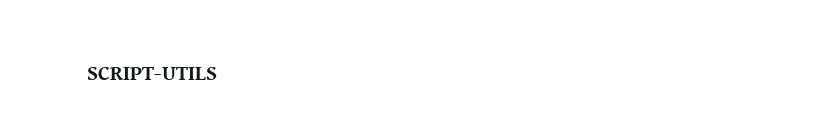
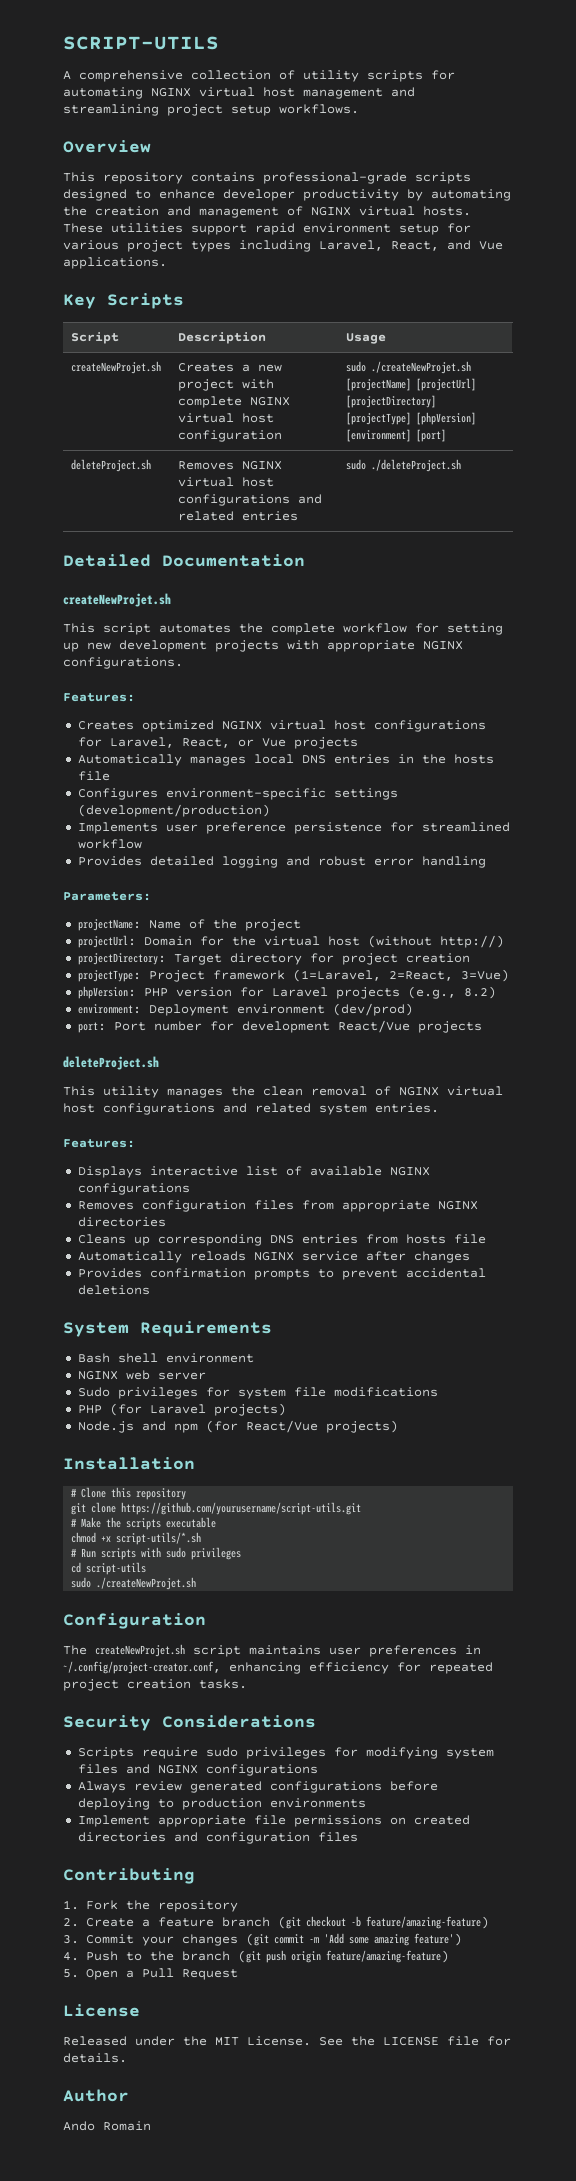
+ A comprehensive collection of utility scripts for automating NGINX virtual host management and streamlining project setup workflows.
+ Overview
+ This repository contains professional-grade scripts designed to enhance developer productivity by automating the creation and management of NGINX virtual hosts. These utilities support rapid environment setup for various project types including Laravel, React, and Vue applications.
+ Key Scripts
+ Script | Description | Usage
+ createNewProjet.sh | Creates a new project with complete NGINX virtual host configuration | sudo ./createNewProjet.sh [projectName] [projectUrl] [projectDirectory] [projectType] [phpVersion] [environment] [port]
+ deleteProject.sh | Removes NGINX virtual host configurations and related entries | sudo ./deleteProject.sh
+ Detailed Documentation
+ createNewProjet.sh
+ This script automates the complete workflow for setting up new development projects with appropriate NGINX configurations.
+ Features:
+ Creates optimized NGINX virtual host configurations for Laravel, React, or Vue projects
+ Automatically manages local DNS entries in the hosts file
+ Configures environment-specific settings (development/production)
+ Implements user preference persistence for streamlined workflow
+ Provides detailed logging and robust error handling
+ Parameters:
+ projectName: Name of the project
+ projectUrl: Domain for the virtual host (without http://)
+ projectDirectory: Target directory for project creation
+ projectType: Project framework (1=Laravel, 2=React, 3=Vue)
+ phpVersion: PHP version for Laravel projects (e.g., 8.2)
+ environment: Deployment environment (dev/prod)
+ port: Port number for development React/Vue projects
+ deleteProject.sh
+ This utility manages the clean removal of NGINX virtual host configurations and related system entries.
+ Features:
+ Displays interactive list of available NGINX configurations
+ Removes configuration files from appropriate NGINX directories
+ Cleans up corresponding DNS entries from hosts file
+ Automatically reloads NGINX service after changes
+ Provides confirmation prompts to prevent accidental deletions
+ System Requirements
+ Bash shell environment
+ NGINX web server
+ Sudo privileges for system file modifications
+ PHP (for Laravel projects)
+ Node.js and npm (for React/Vue projects)
+ Installation
+ # Clone this repository
+ git clone https://github.com/yourusername/script-utils.git
+ # Make the scripts executable
+ chmod +x script-utils/*.sh
+ # Run scripts with sudo privileges
+ cd script-utils
+ sudo ./createNewProjet.sh
+ Configuration
+ The createNewProjet.sh script maintains user preferences in ~/.config/project-creator.conf, enhancing efficiency for repeated project creation tasks.
+ Security Considerations
+ Scripts require sudo privileges for modifying system files and NGINX configurations
+ Always review generated configurations before deploying to production environments
+ Implement appropriate file permissions on created directories and configuration files
+ Contributing
+ 1. Fork the repository
+ 2. Create a feature branch (git checkout -b feature/amazing-feature)
+ 3. Commit your changes (git commit -m 'Add some amazing feature')
+ 4. Push to the branch (git push origin feature/amazing-feature)
+ 5. Open a Pull Request
+ License
+ Released under the MIT License. See the LICENSE file for details.
+ Author
+ Ando Romain

